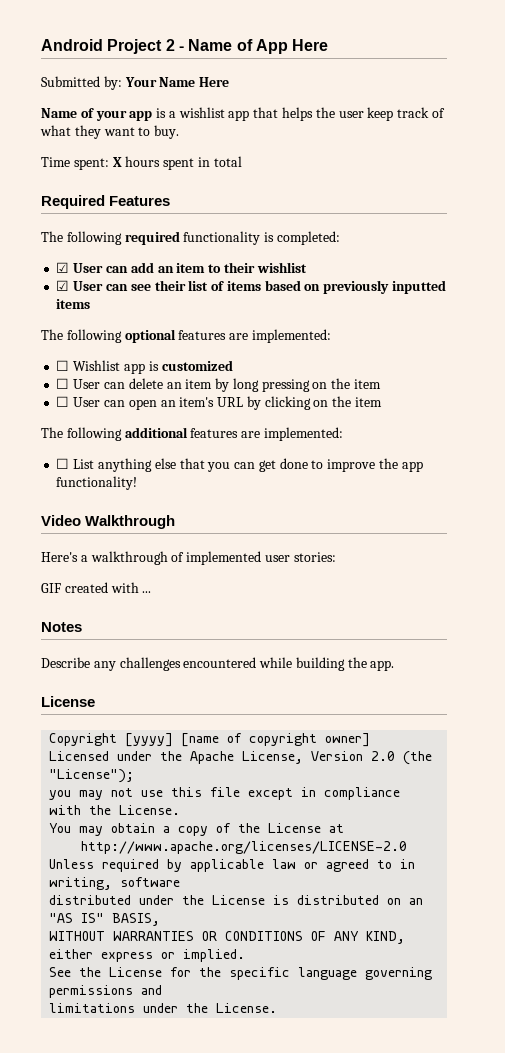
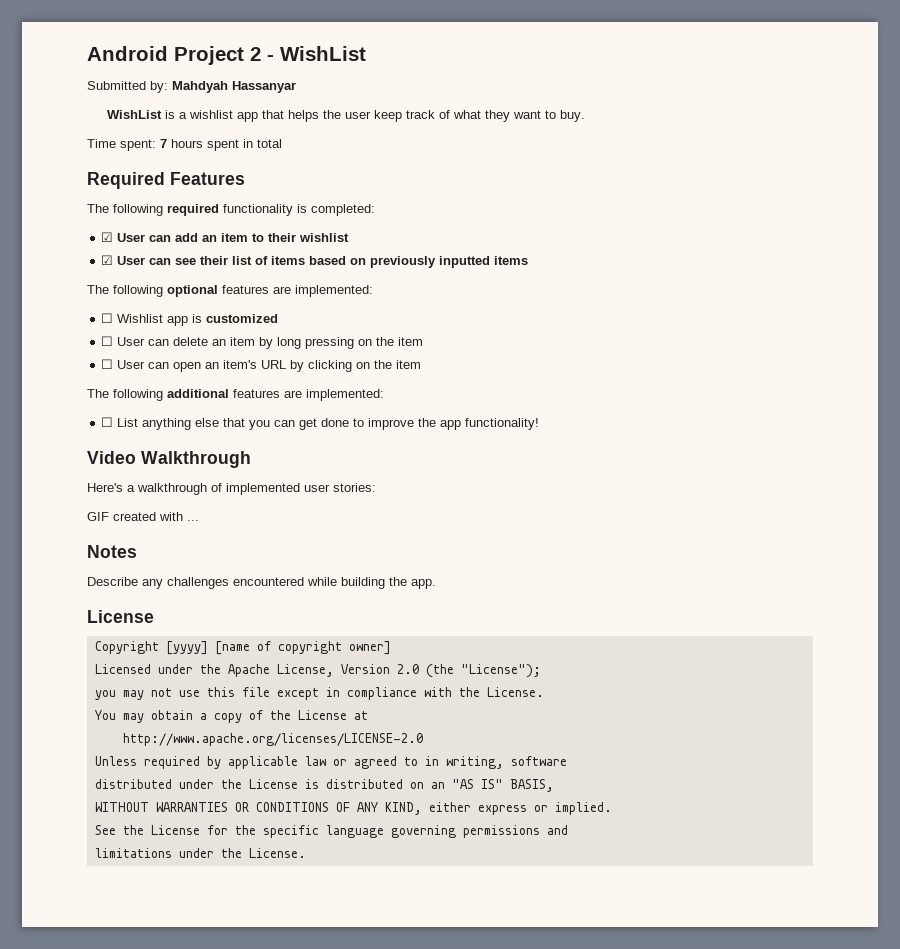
- Android Project 2 - Name of App Here
- Submitted by: Your Name Here
- Name of your app is a wishlist app that helps the user keep track of what they want to buy.
+ Android Project 2 - WishList
+ Submitted by: Mahdyah Hassanyar
+ WishList is a wishlist app that helps the user keep track of what they want to buy.
- Time spent: X hours spent in total
+ Time spent: 7 hours spent in total

